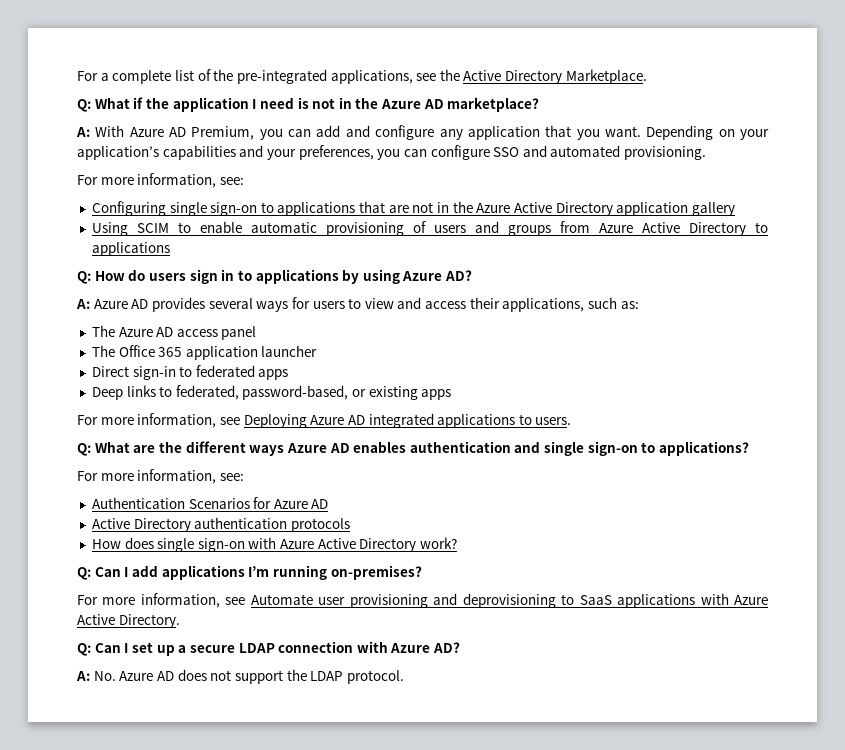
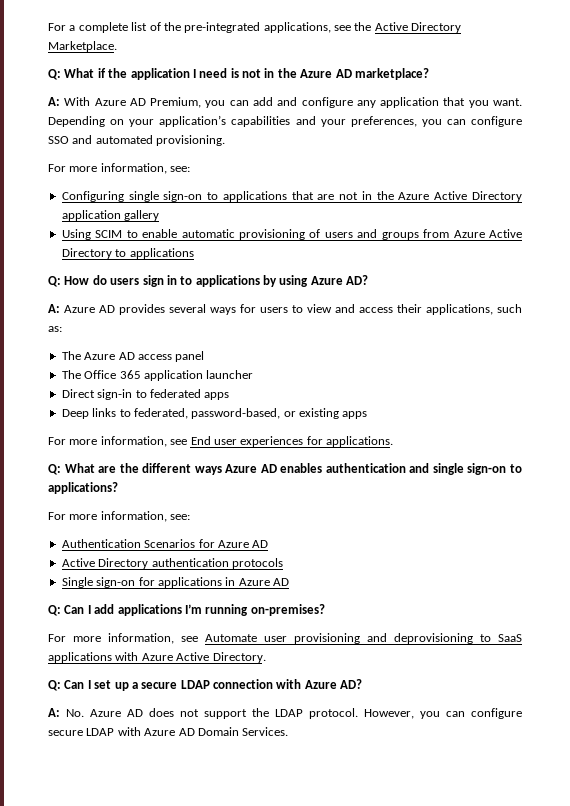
- For more information, see Deploying Azure AD integrated applications to users.
+ For more information, see End user experiences for applications.
- How does single sign-on with Azure Active Directory work?
+ Single sign-on for applications in Azure AD
+ However, you can configure secure LDAP with Azure AD Domain Services.

